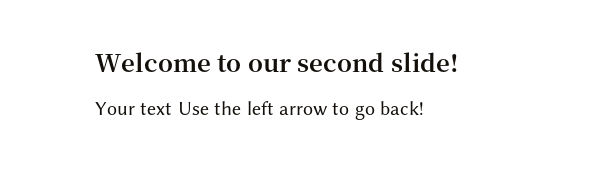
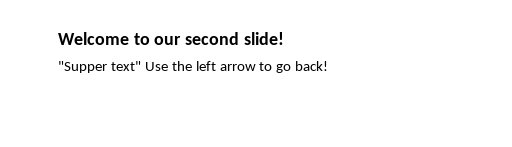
- Your text Use the left arrow to go back!
+ "Supper text" Use the left arrow to go back!

